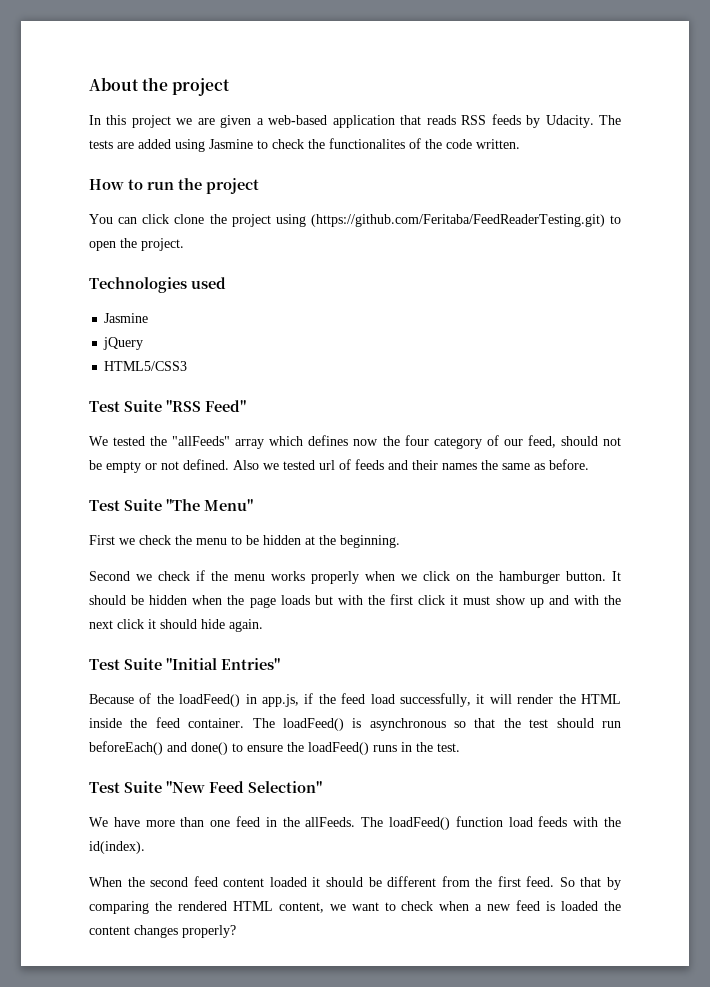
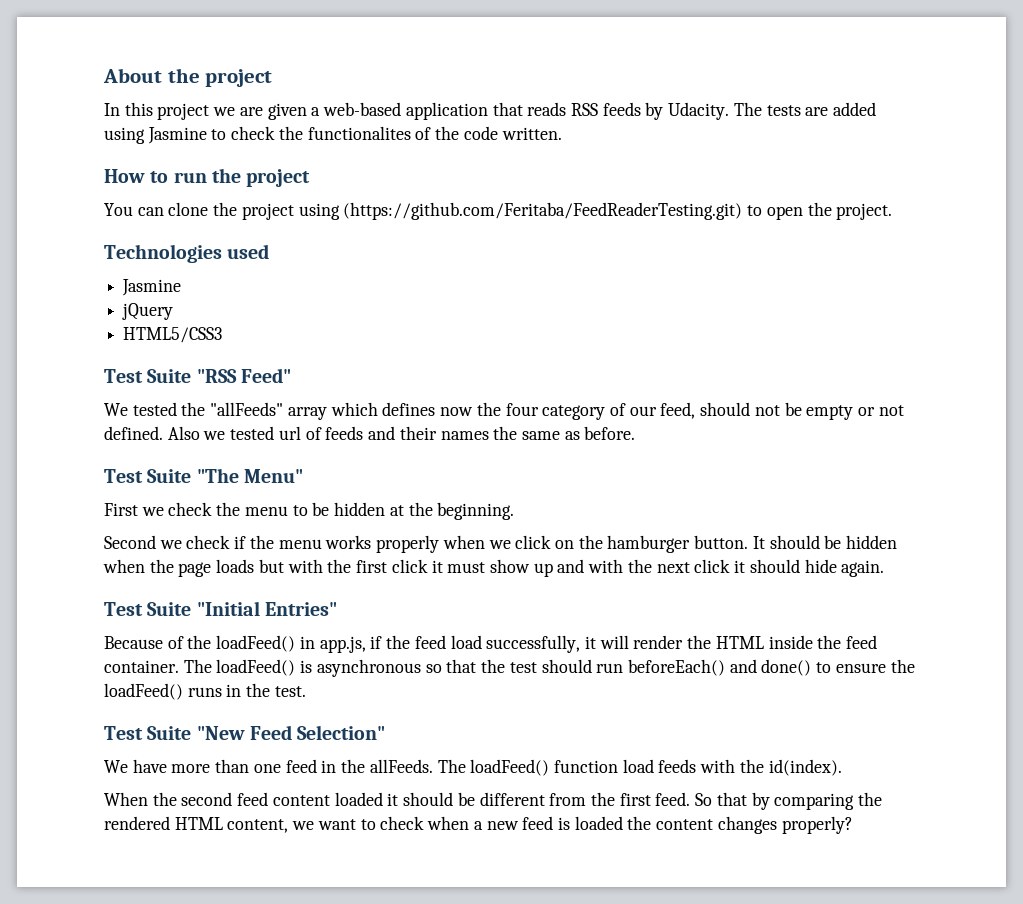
- You can click clone the project using (https://github.com/Feritaba/FeedReaderTesting.git) to open the project.
+ You can clone the project using (https://github.com/Feritaba/FeedReaderTesting.git) to open the project.

